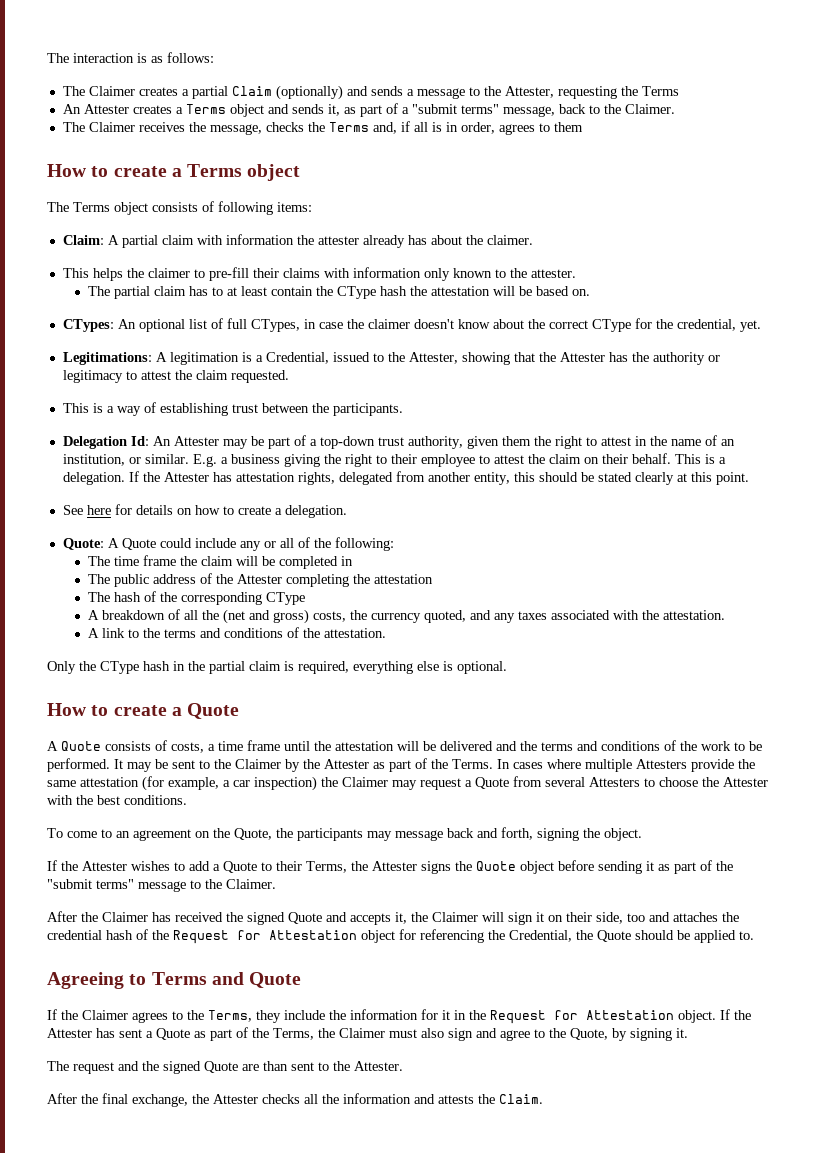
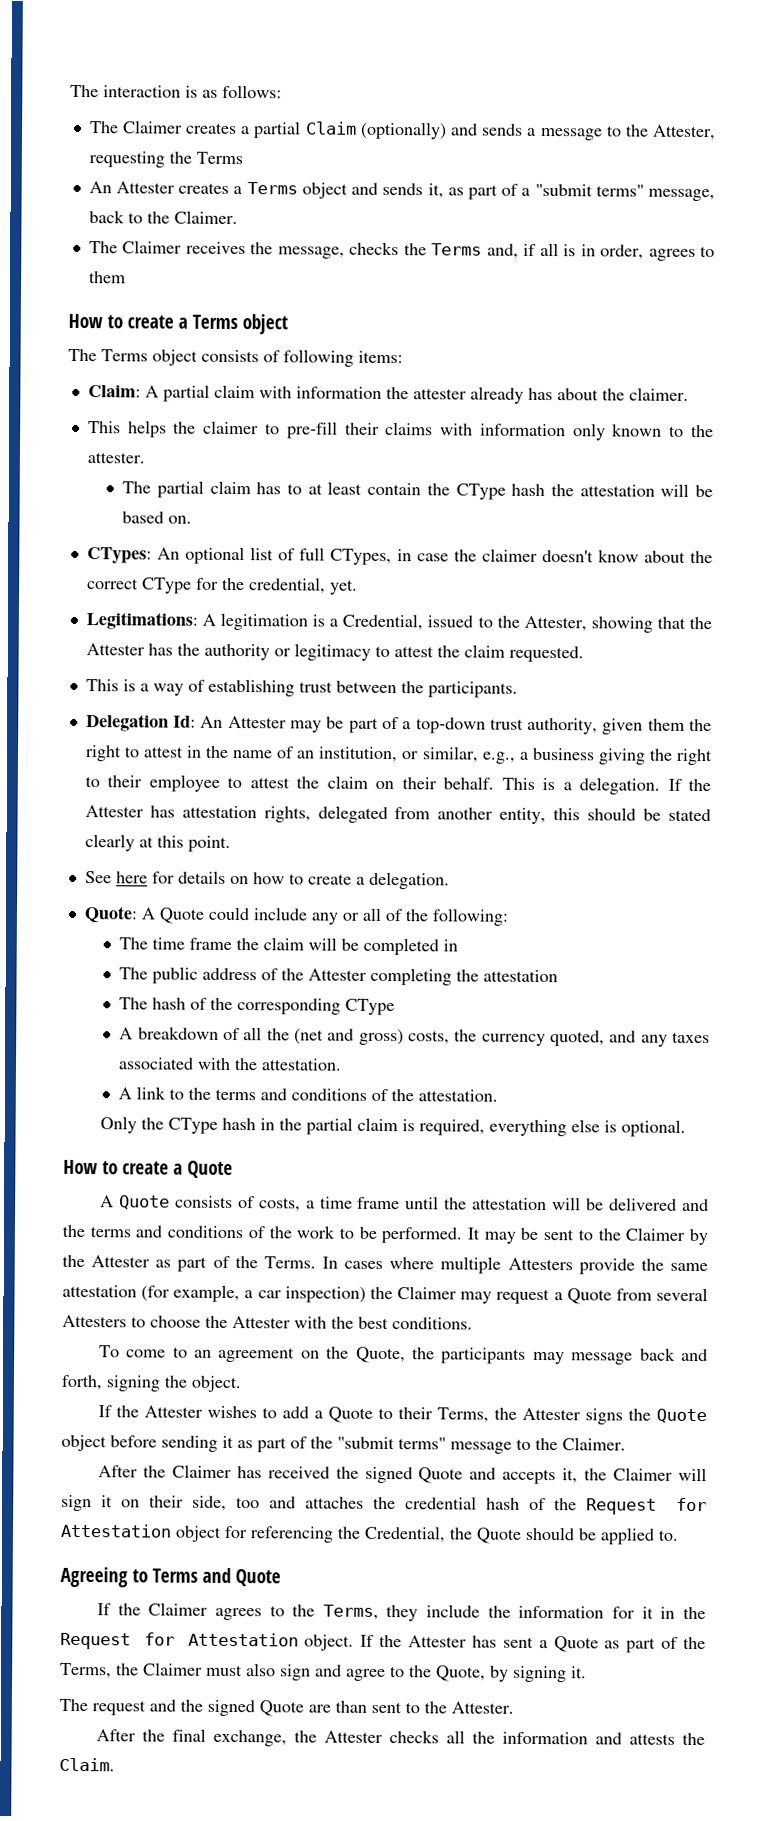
- Delegation Id: An Attester may be part of a top-down trust authority, given them the right to attest in the name of an institution, or similar. E.g. a business giving the right to their employee to attest the claim on their behalf.
+ Delegation Id: An Attester may be part of a top-down trust authority, given them the right to attest in the name of an institution, or similar, e.g., a business giving the right to their employee to attest the claim on their behalf.

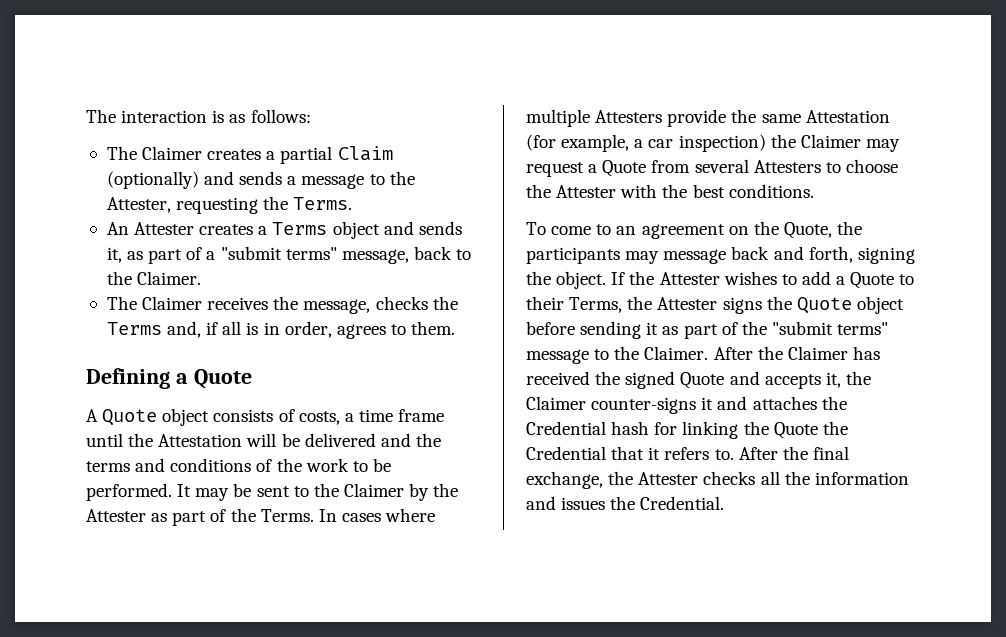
- The Claimer creates a partial Claim (optionally) and sends a message to the Attester, requesting the Terms
+ The Claimer creates a partial Claim (optionally) and sends a message to the Attester, requesting the Terms.
- The Claimer receives the message, checks the Terms and, if all is in order, agrees to them
- How to create a Terms object
- The Terms object consists of following items:
- Claim: A partial claim with information the attester already has about the claimer.
- This helps the claimer to pre-fill their claims with information only known to the attester.
- The partial claim has to at least contain the CType hash the attestation will be based on.
- CTypes: An optional list of full CTypes, in case the claimer doesn't know about the correct CType for the credential, yet.
- Legitimations: A legitimation is a Credential, issued to the Attester, showing that the Attester has the authority or legitimacy to attest the claim requested.
- This is a way of establishing trust between the participants.
- Delegation Id: An Attester may be part of a top-down trust authority, given them the right to attest in the name of an institution, or similar, e.g., a business giving the right to their employee to attest the claim on their behalf. This is a delegation. If the Attester has attestation rights, delegated from another entity, this should be stated clearly at this point.
- See here for details on how to create a delegation.
- Quote: A Quote could include any or all of the following:
- The time frame the claim will be completed in
- The public address of the Attester completing the attestation
- The hash of the corresponding CType
- A breakdown of all the (net and gross) costs, the currency quoted, and any taxes associated with the attestation.
- A link to the terms and conditions of the attestation.
- Only the CType hash in the partial claim is required, everything else is optional.
- How to create a Quote
+ The Claimer receives the message, checks the Terms and, if all is in order, agrees to them.
+ Defining a Quote
- A Quote consists of costs, a time frame until the attestation will be delivered and the terms and conditions of the work to be performed.
+ A Quote object consists of costs, a time frame until the Attestation will be delivered and the terms and conditions of the work to be performed.
- In cases where multiple Attesters provide the same attestation (for example, a car inspection) the Claimer may request a Quote from several Attesters to choose the Attester with the best conditions.
+ In cases where multiple Attesters provide the same Attestation (for example, a car inspection) the Claimer may request a Quote from several Attesters to choose the Attester with the best conditions.
- To come to an agreement on the Quote, the participants may message back and forth, signing the object.
- If the Attester wishes to add a Quote to their Terms, the Attester signs the Quote object before sending it as part of the "submit terms" message to the Claimer.
- After the Claimer has received the signed Quote and accepts it, the Claimer will sign it on their side, too and attaches the credential hash of the Request for Attestation object for referencing the Credential, the Quote should be applied to.
- Agreeing to Terms and Quote
- If the Claimer agrees to the Terms, they include the information for it in the Request for Attestation object. If the Attester has sent a Quote as part of the Terms, the Claimer must also sign and agree to the Quote, by signing it.
- The request and the signed Quote are than sent to the Attester.
- After the final exchange, the Attester checks all the information and attests the Claim.
+ To come to an agreement on the Quote, the participants may message back and forth, signing the object. If the Attester wishes to add a Quote to their Terms, the Attester signs the Quote object before sending it as part of the "submit terms" message to the Claimer. After the Claimer has received the signed Quote and accepts it, the Claimer counter-signs it and attaches the Credential hash for linking the Quote the Credential that it refers to. After the final exchange, the Attester checks all the information and issues the Credential.

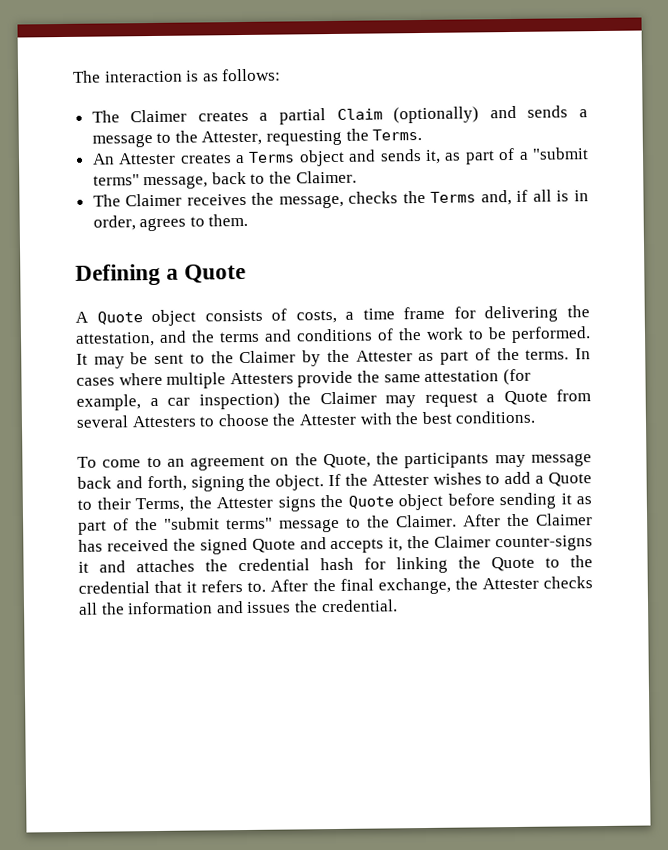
- A Quote object consists of costs, a time frame until the Attestation will be delivered and the terms and conditions of the work to be performed.
+ A Quote object consists of costs, a time frame for delivering the attestation, and the terms and conditions of the work to be performed.
- It may be sent to the Claimer by the Attester as part of the Terms.
+ It may be sent to the Claimer by the Attester as part of the terms.
- In cases where multiple Attesters provide the same Attestation (for example, a car inspection) the Claimer may request a Quote from several Attesters to choose the Attester with the best conditions.
+ In cases where multiple Attesters provide the same attestation (for example, a car inspection) the Claimer may request a Quote from several Attesters to choose the Attester with the best conditions.
- After the Claimer has received the signed Quote and accepts it, the Claimer counter-signs it and attaches the Credential hash for linking the Quote the Credential that it refers to.
+ After the Claimer has received the signed Quote and accepts it, the Claimer counter-signs it and attaches the credential hash for linking the Quote to the credential that it refers to.
- After the final exchange, the Attester checks all the information and issues the Credential.
+ After the final exchange, the Attester checks all the information and issues the credential.

